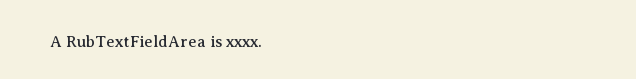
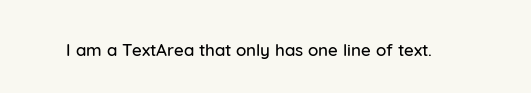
- A RubTextFieldArea is xxxx.
+ I am a TextArea that only has one line of text.

